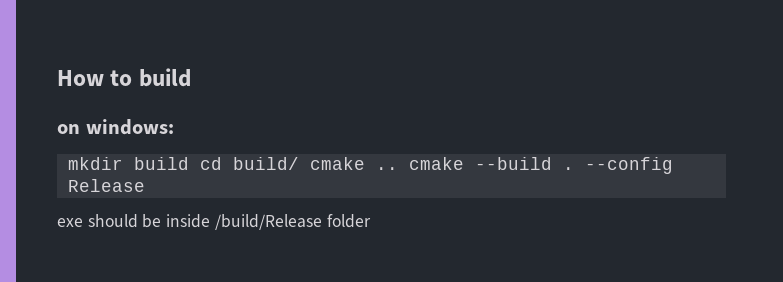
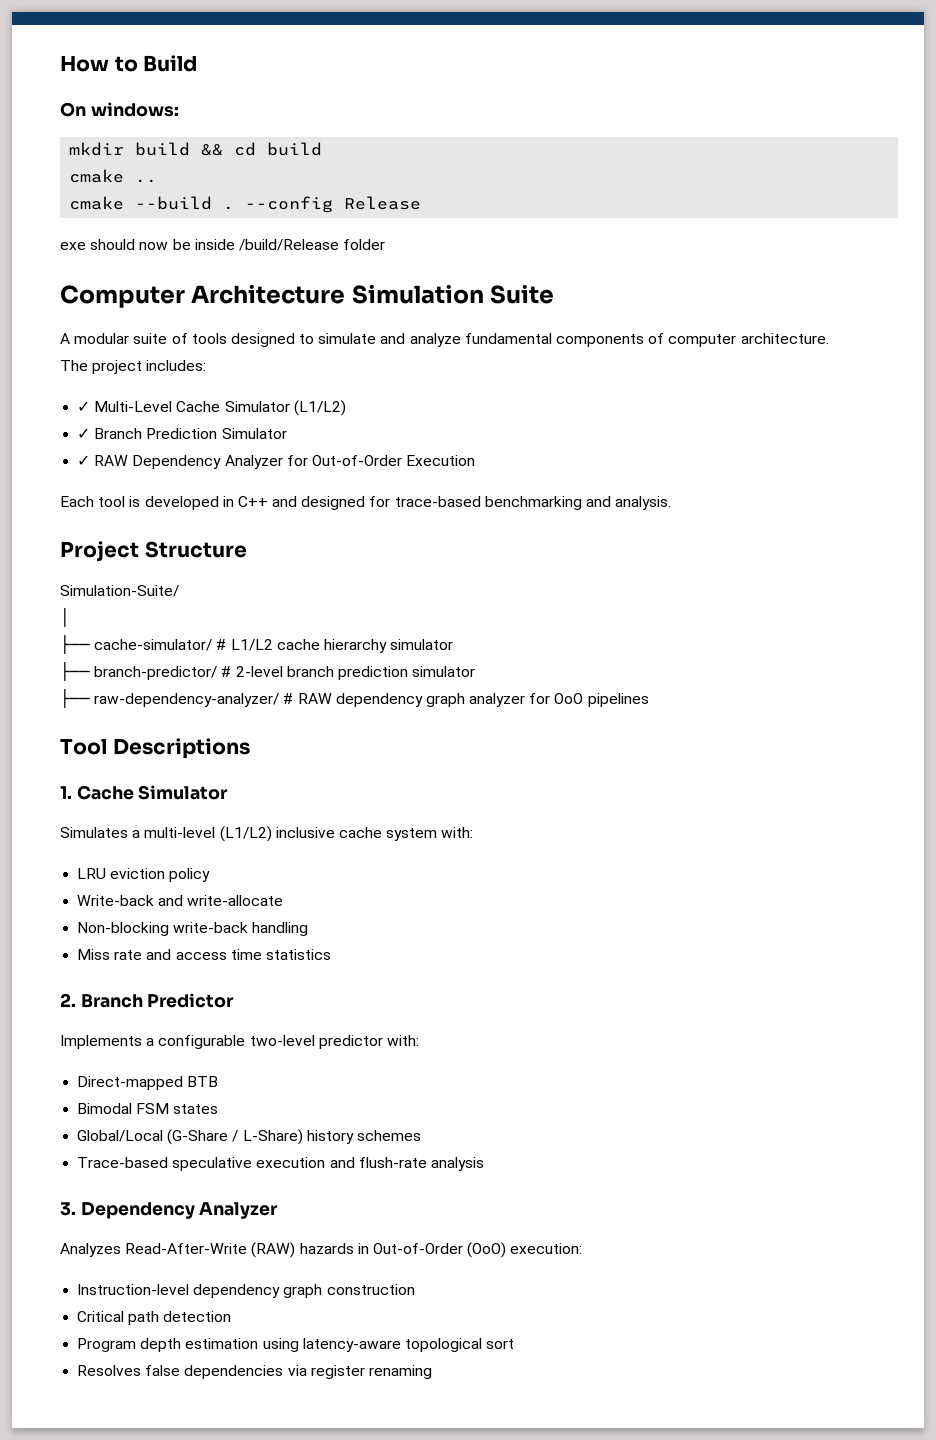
- How to build
- on windows:
+ How to Build
+ On windows:
- mkdir build cd build/ cmake .. cmake --build .
+ mkdir build && cd build
+ cmake ..
+ cmake --build .
- exe should be inside /build/Release folder
+ exe should now be inside /build/Release folder
+ Computer Architecture Simulation Suite
+ A modular suite of tools designed to simulate and analyze fundamental components of computer architecture.
+ The project includes:
+ ✓ Multi-Level Cache Simulator (L1/L2)
+ ✓ Branch Prediction Simulator
+ ✓ RAW Dependency Analyzer for Out-of-Order Execution
+ Each tool is developed in C++ and designed for trace-based benchmarking and analysis.
+ Project Structure
+ Simulation-Suite/
+ │
+ ├── cache-simulator/ # L1/L2 cache hierarchy simulator
+ ├── branch-predictor/ # 2-level branch prediction simulator
+ ├── raw-dependency-analyzer/ # RAW dependency graph analyzer for OoO pipelines
+ Tool Descriptions
+ 1. Cache Simulator
+ Simulates a multi-level (L1/L2) inclusive cache system with:
+ LRU eviction policy
+ Write-back and write-allocate
+ Non-blocking write-back handling
+ Miss rate and access time statistics
+ 2. Branch Predictor
+ Implements a configurable two-level predictor with:
+ Direct-mapped BTB
+ Bimodal FSM states
+ Global/Local (G-Share / L-Share) history schemes
+ Trace-based speculative execution and flush-rate analysis
+ 3. Dependency Analyzer
+ Analyzes Read-After-Write (RAW) hazards in Out-of-Order (OoO) execution:
+ Instruction-level dependency graph construction
+ Critical path detection
+ Program depth estimation using latency-aware topological sort
+ Resolves false dependencies via register renaming

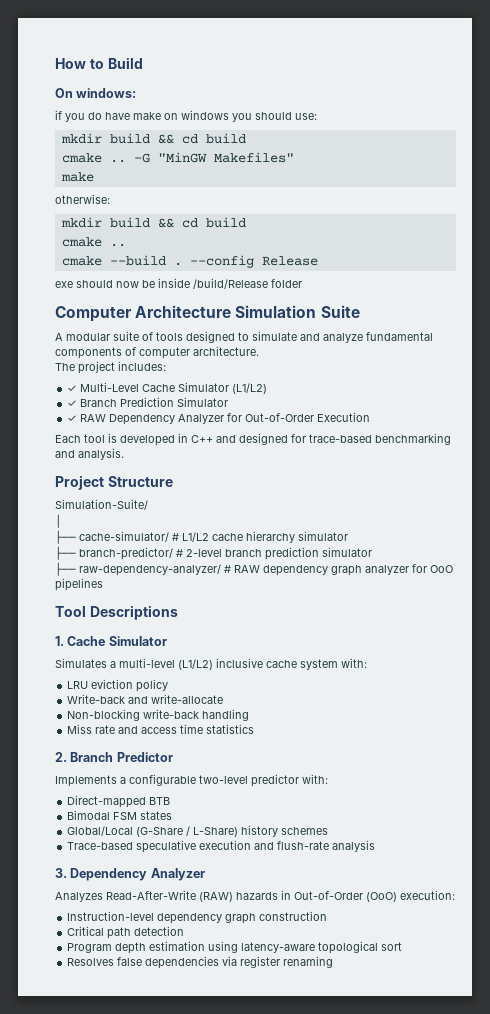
+ if you do have make on windows you should use:
+ mkdir build && cd build
+ cmake .. -G "MinGW Makefiles"
+ make
+ otherwise:

